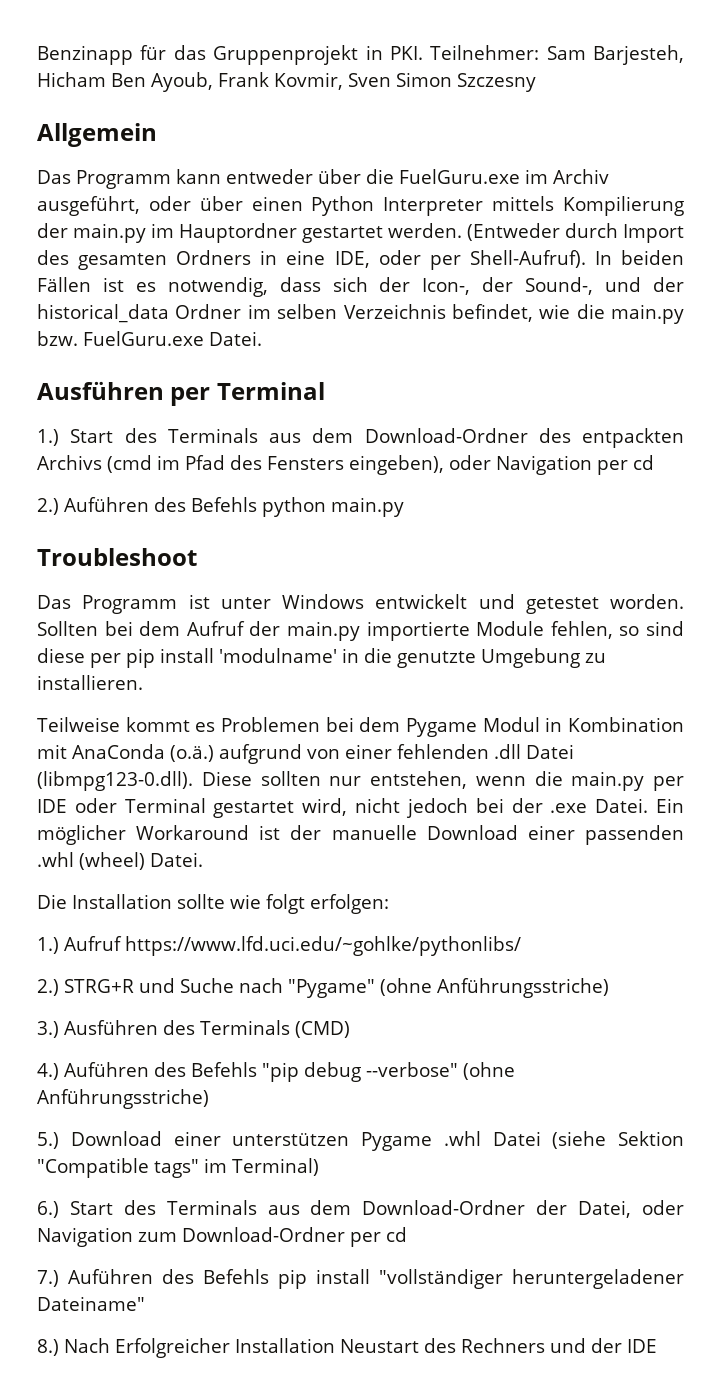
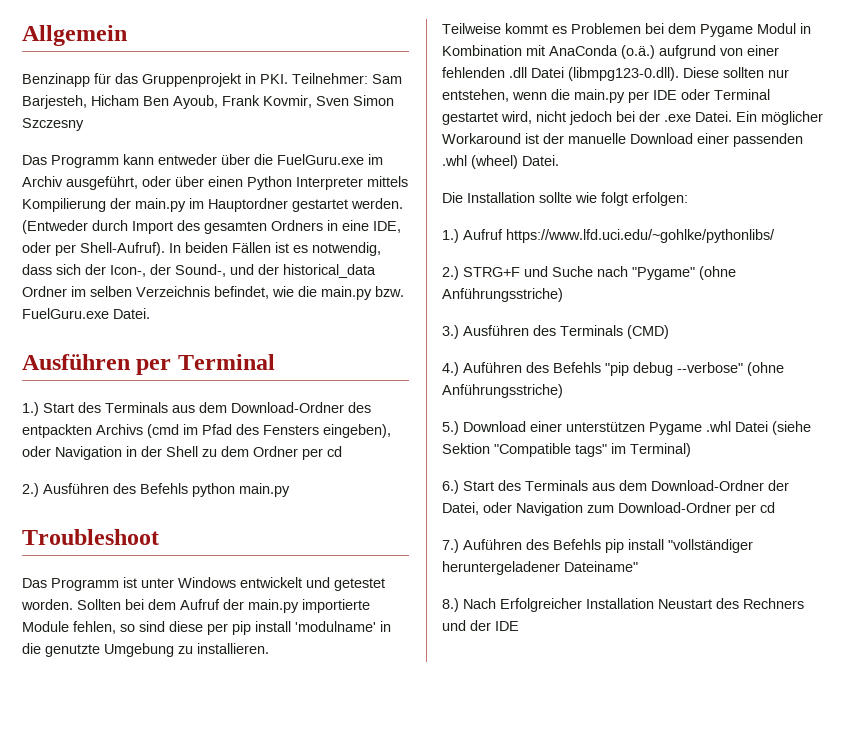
+ Allgemein
- Allgemein
- 1.) Start des Terminals aus dem Download-Ordner des entpackten Archivs (cmd im Pfad des Fensters eingeben), oder Navigation per cd
+ 1.) Start des Terminals aus dem Download-Ordner des entpackten Archivs (cmd im Pfad des Fensters eingeben), oder Navigation in der Shell zu dem Ordner per cd
- 2.) Auführen des Befehls python main.py
+ 2.) Ausführen des Befehls python main.py
- 2.) STRG+R und Suche nach "Pygame" (ohne Anführungsstriche)
+ 2.) STRG+F und Suche nach "Pygame" (ohne Anführungsstriche)

